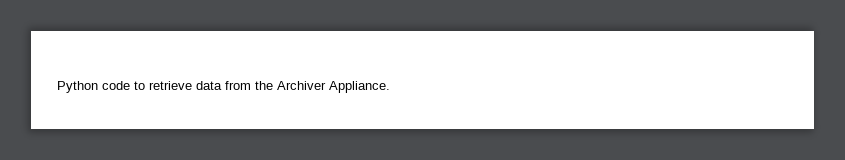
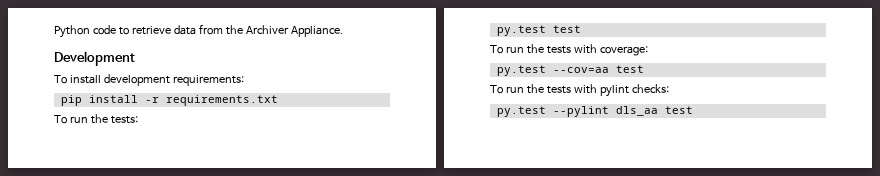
+ Development
+ To install development requirements:
+ pip install -r requirements.txt
+ To run the tests:
+ py.test test
+ To run the tests with coverage:
+ py.test --cov=aa test
+ To run the tests with pylint checks:
+ py.test --pylint dls_aa test

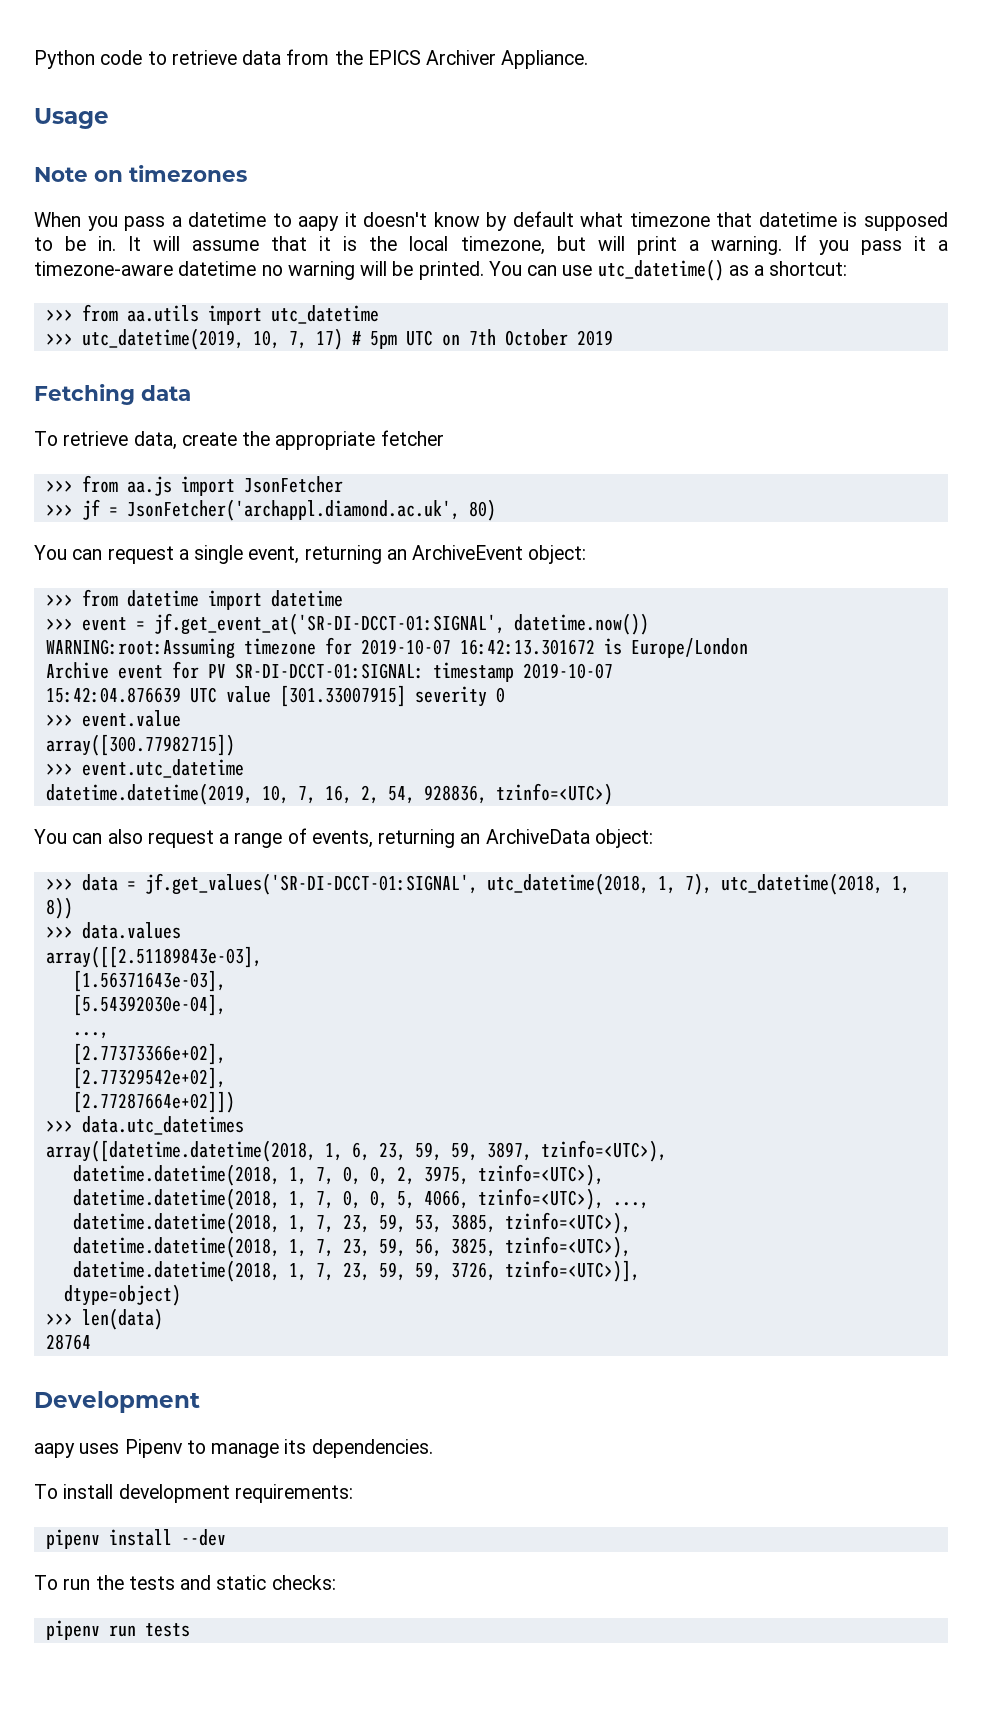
- Python code to retrieve data from the Archiver Appliance.
+ Python code to retrieve data from the EPICS Archiver Appliance.
+ Usage
+ Note on timezones
+ When you pass a datetime to aapy it doesn't know by default what timezone that datetime is supposed to be in. It will assume that it is the local timezone, but will print a warning. If you pass it a timezone-aware datetime no warning will be printed. You can use utc_datetime() as a shortcut:
+ >>> from aa.utils import utc_datetime
+ >>> utc_datetime(2019, 10, 7, 17) # 5pm UTC on 7th October 2019
+ Fetching data
+ To retrieve data, create the appropriate fetcher
+ >>> from aa.js import JsonFetcher
+ >>> jf = JsonFetcher('archappl.diamond.ac.uk', 80)
+ You can request a single event, returning an ArchiveEvent object:
+ >>> from datetime import datetime
+ >>> event = jf.get_event_at('SR-DI-DCCT-01:SIGNAL', datetime.now())
+ WARNING:root:Assuming timezone for 2019-10-07 16:42:13.301672 is Europe/London
+ Archive event for PV SR-DI-DCCT-01:SIGNAL: timestamp 2019-10-07
+ 15:42:04.876639 UTC value [301.33007915] severity 0
+ >>> event.value
+ array([300.77982715])
+ >>> event.utc_datetime
+ datetime.datetime(2019, 10, 7, 16, 2, 54, 928836, tzinfo=<UTC>)
+ You can also request a range of events, returning an ArchiveData object:
+ >>> data = jf.get_values('SR-DI-DCCT-01:SIGNAL', utc_datetime(2018, 1, 7), utc_datetime(2018, 1, 8))
+ >>> data.values
+ array([[2.51189843e-03],
+ [1.56371643e-03],
+ [5.54392030e-04],
+ ...,
+ [2.77373366e+02],
+ [2.77329542e+02],
+ [2.77287664e+02]])
+ >>> data.utc_datetimes
+ array([datetime.datetime(2018, 1, 6, 23, 59, 59, 3897, tzinfo=<UTC>),
+ datetime.datetime(2018, 1, 7, 0, 0, 2, 3975, tzinfo=<UTC>),
+ datetime.datetime(2018, 1, 7, 0, 0, 5, 4066, tzinfo=<UTC>), ...,
+ datetime.datetime(2018, 1, 7, 23, 59, 53, 3885, tzinfo=<UTC>),
+ datetime.datetime(2018, 1, 7, 23, 59, 56, 3825, tzinfo=<UTC>),
+ datetime.datetime(2018, 1, 7, 23, 59, 59, 3726, tzinfo=<UTC>)],
+ dtype=object)
+ >>> len(data)
+ 28764
  Development
+ aapy uses Pipenv to manage its dependencies.
  To install development requirements:
- pip install -r requirements.txt
- To run the tests:
- py.test test
- To run the tests with coverage:
- py.test --cov=aa test
- To run the tests with pylint checks:
- py.test --pylint dls_aa test
+ pipenv install --dev
+ To run the tests and static checks:
+ pipenv run tests

